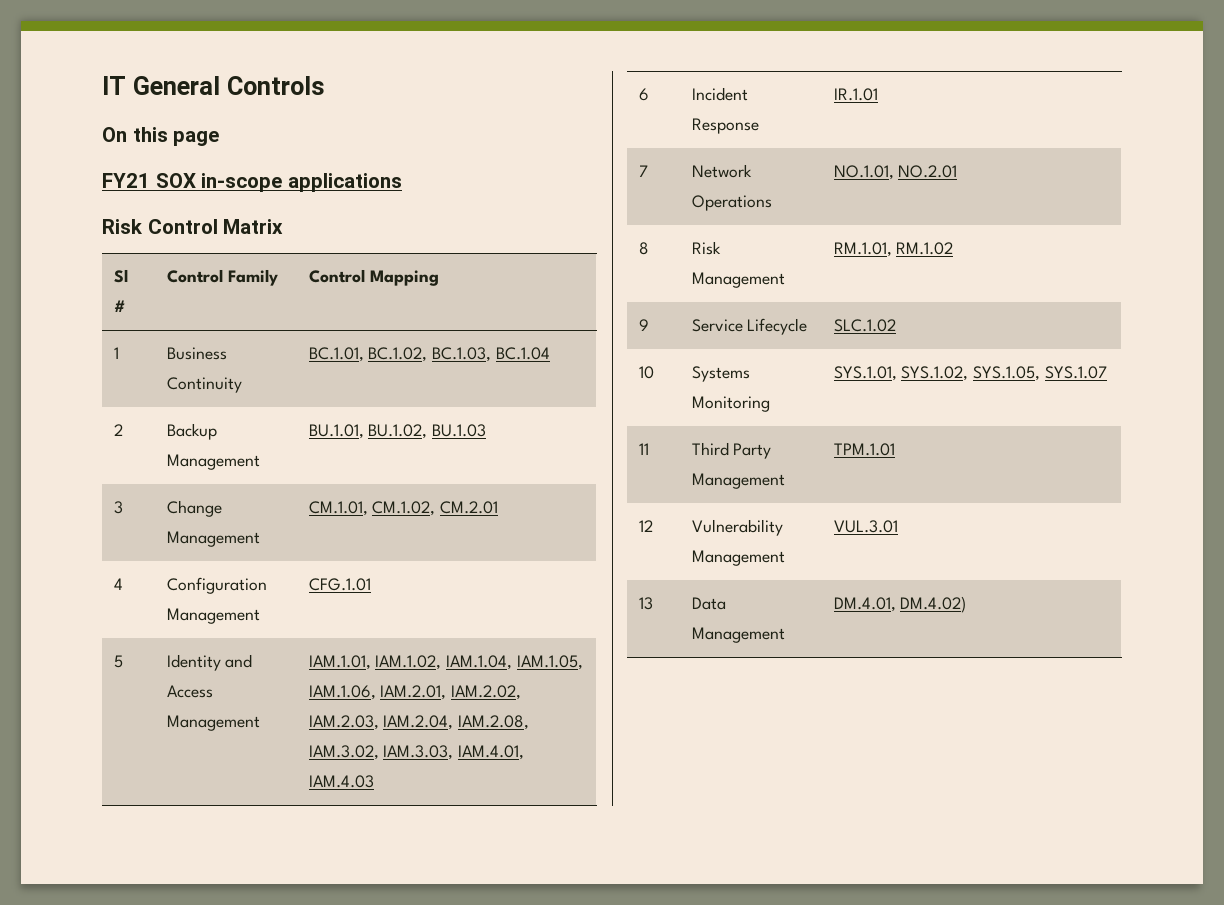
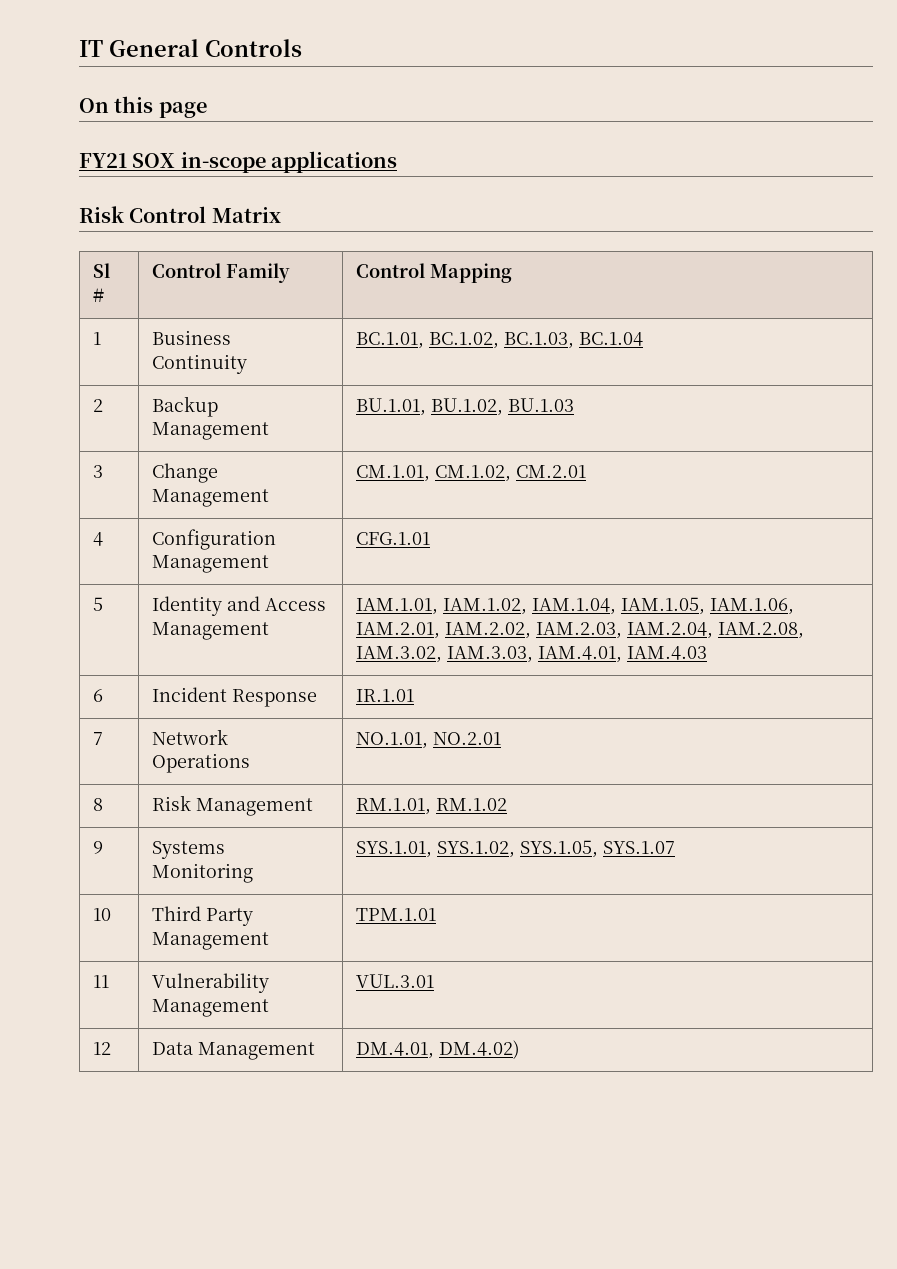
- 9 | Service Lifecycle | SLC.1.02
- 10 | Systems Monitoring | SYS.1.01, SYS.1.02, SYS.1.05, SYS.1.07
+ 9 | Systems Monitoring | SYS.1.01, SYS.1.02, SYS.1.05, SYS.1.07
- 11 | Third Party Management | TPM.1.01
+ 10 | Third Party Management | TPM.1.01
- 12 | Vulnerability Management | VUL.3.01
+ 11 | Vulnerability Management | VUL.3.01
- 13 | Data Management | DM.4.01, DM.4.02)
+ 12 | Data Management | DM.4.01, DM.4.02)

